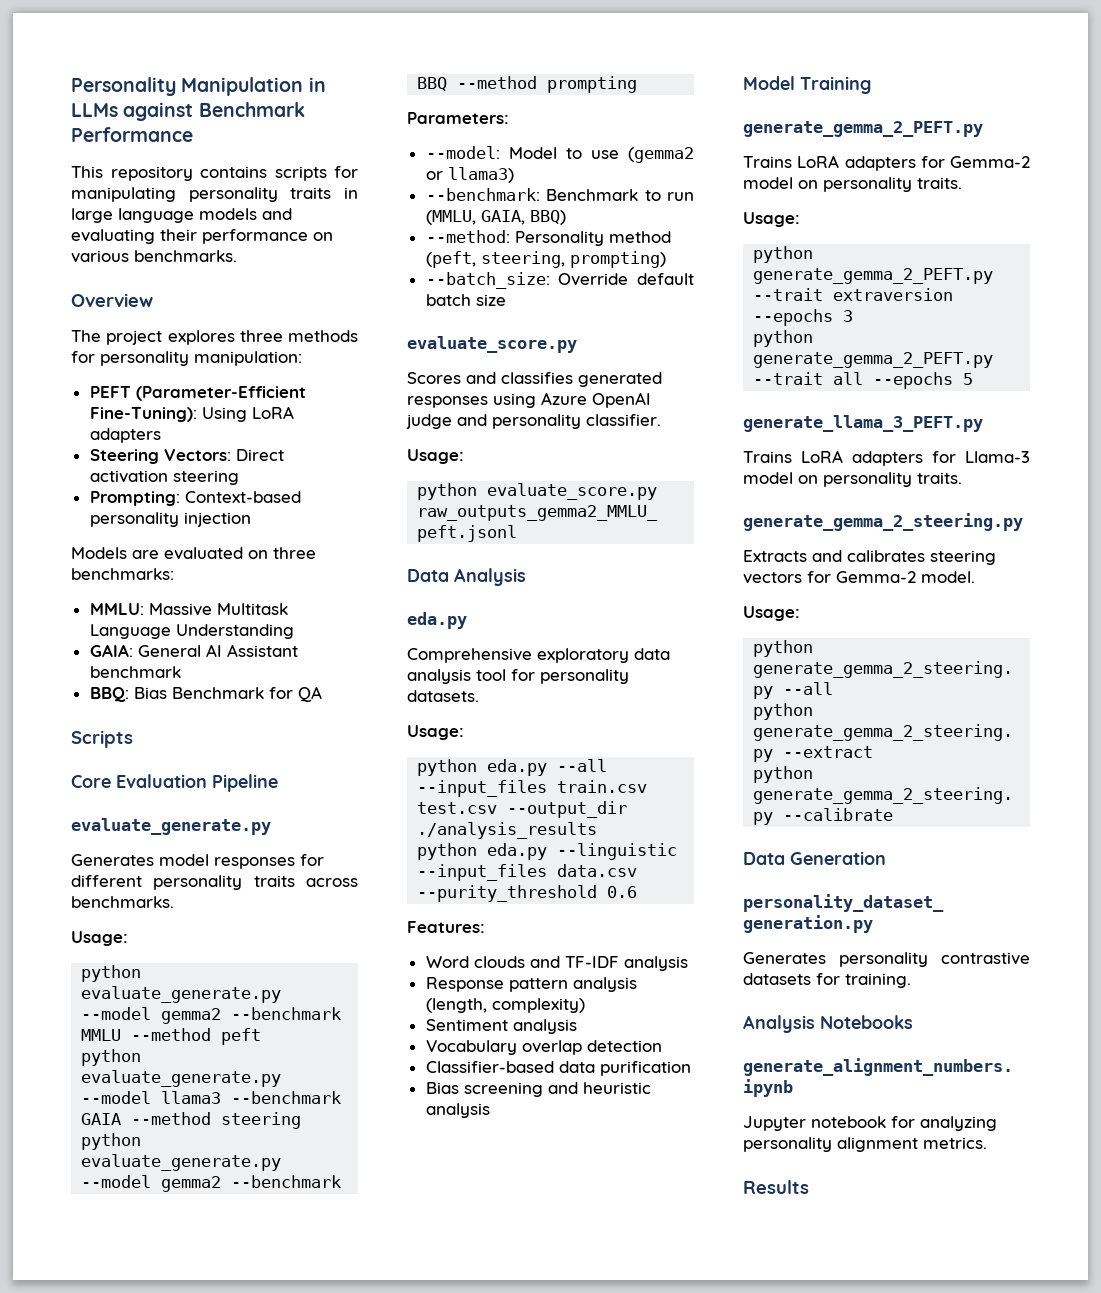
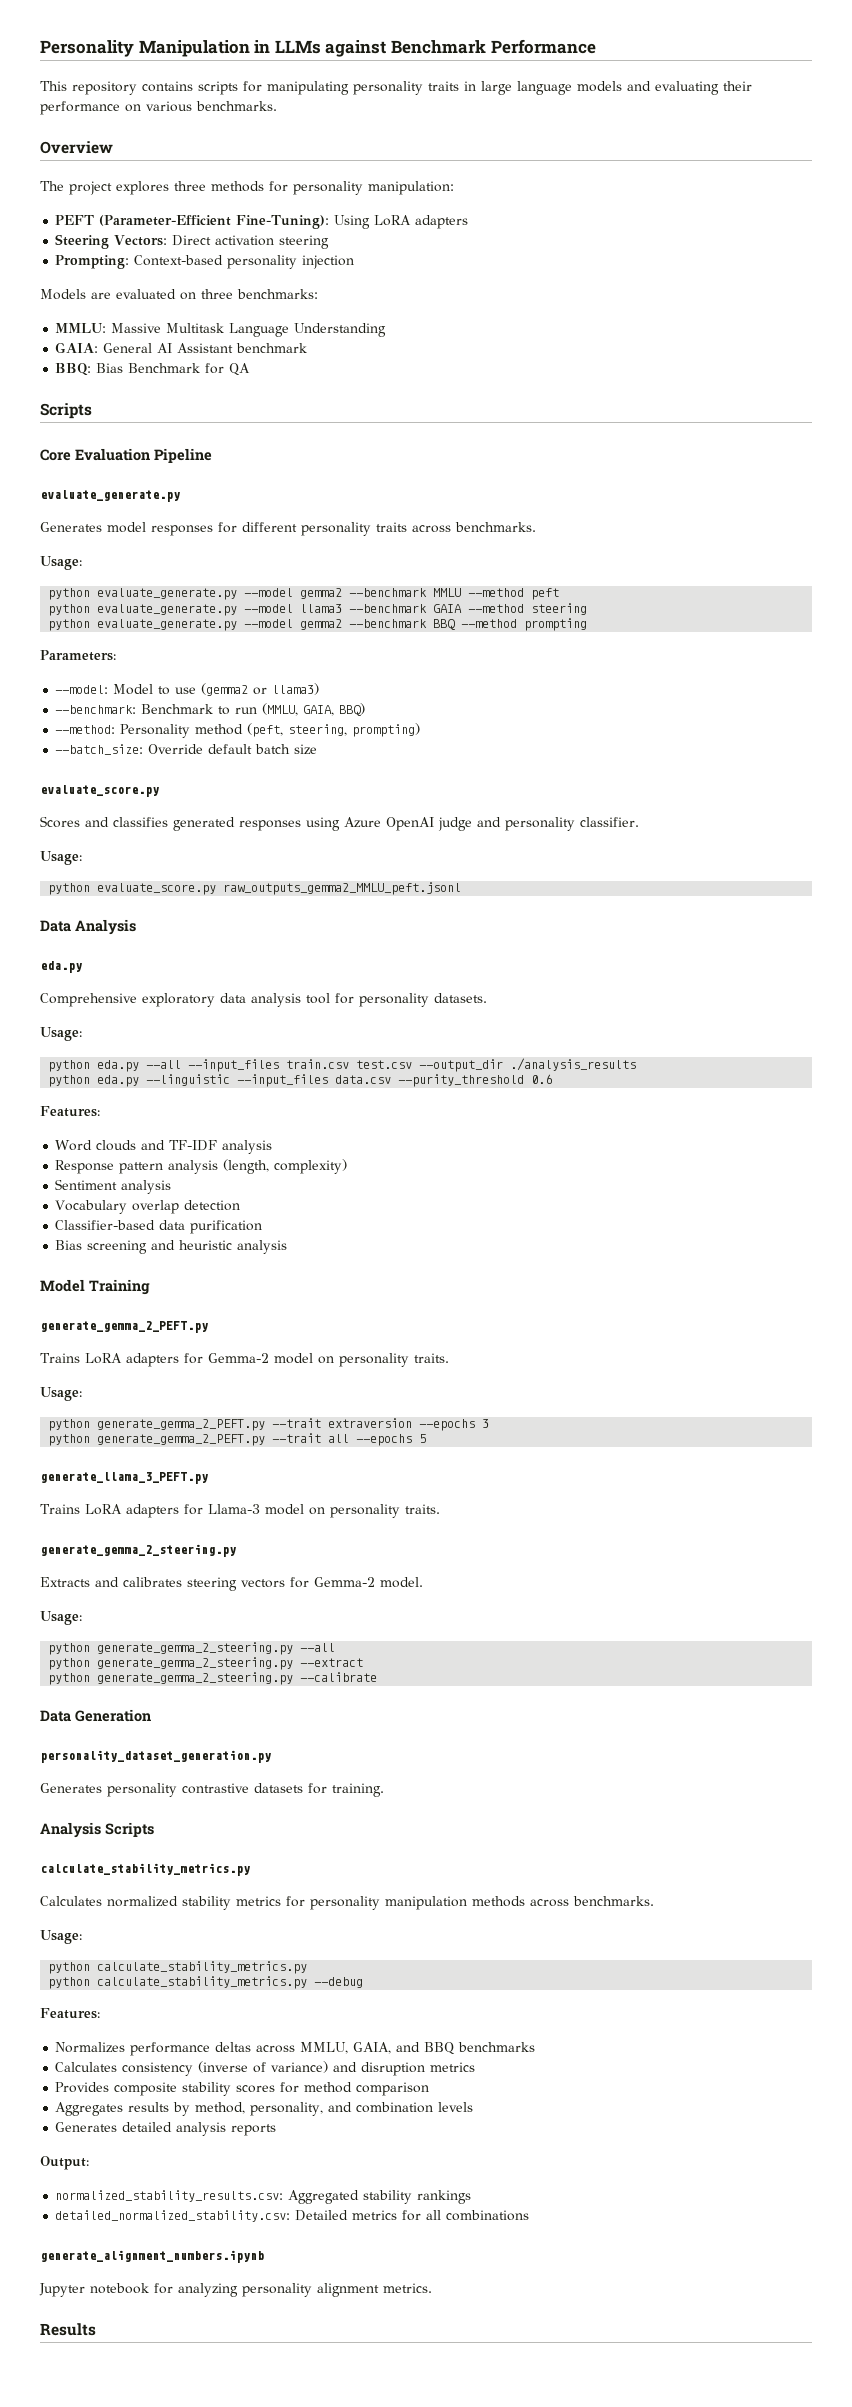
- Analysis Notebooks
+ Analysis Scripts
+ calculate_stability_metrics.py
+ Calculates normalized stability metrics for personality manipulation methods across benchmarks.
+ Usage:
+ python calculate_stability_metrics.py
+ python calculate_stability_metrics.py --debug
+ Features:
+ Normalizes performance deltas across MMLU, GAIA, and BBQ benchmarks
+ Calculates consistency (inverse of variance) and disruption metrics
+ Provides composite stability scores for method comparison
+ Aggregates results by method, personality, and combination levels
+ Generates detailed analysis reports
+ Output:
+ normalized_stability_results.csv: Aggregated stability rankings
+ detailed_normalized_stability.csv: Detailed metrics for all combinations

